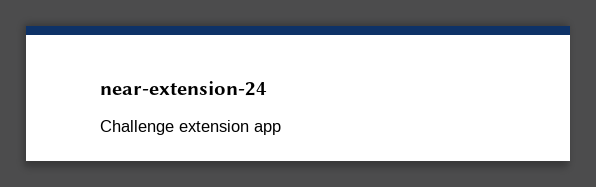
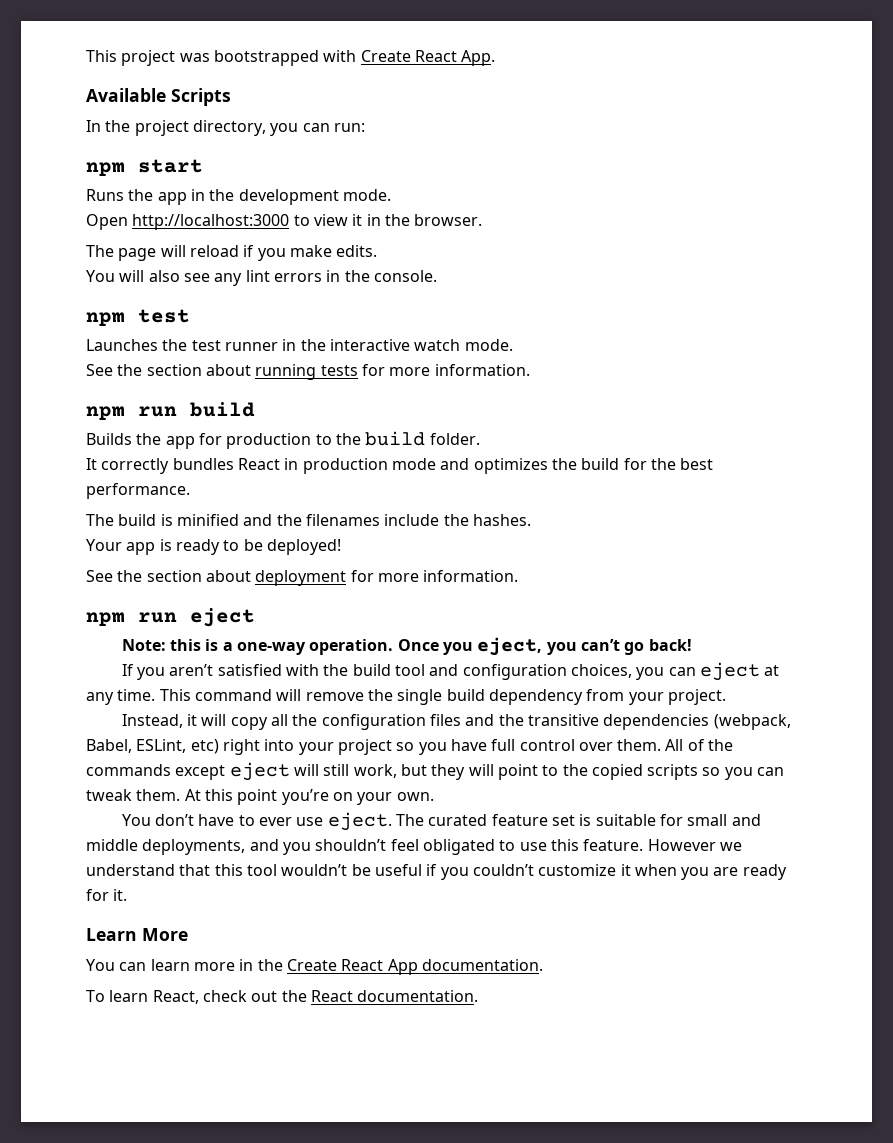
- near-extension-24
- Challenge extension app
+ This project was bootstrapped with Create React App.
+ Available Scripts
+ In the project directory, you can run:
+ npm start
+ Runs the app in the development mode.
+ Open http://localhost:3000 to view it in the browser.
+ The page will reload if you make edits.
+ You will also see any lint errors in the console.
+ npm test
+ Launches the test runner in the interactive watch mode.
+ See the section about running tests for more information.
+ npm run build
+ Builds the app for production to the build folder.
+ It correctly bundles React in production mode and optimizes the build for the best performance.
+ The build is minified and the filenames include the hashes.
+ Your app is ready to be deployed!
+ See the section about deployment for more information.
+ npm run eject
+ Note: this is a one-way operation. Once you eject, you can’t go back!
+ If you aren’t satisfied with the build tool and configuration choices, you can eject at any time. This command will remove the single build dependency from your project.
+ Instead, it will copy all the configuration files and the transitive dependencies (webpack, Babel, ESLint, etc) right into your project so you have full control over them. All of the commands except eject will still work, but they will point to the copied scripts so you can tweak them. At this point you’re on your own.
+ You don’t have to ever use eject. The curated feature set is suitable for small and middle deployments, and you shouldn’t feel obligated to use this feature. However we understand that this tool wouldn’t be useful if you couldn’t customize it when you are ready for it.
+ Learn More
+ You can learn more in the Create React App documentation.
+ To learn React, check out the React documentation.

